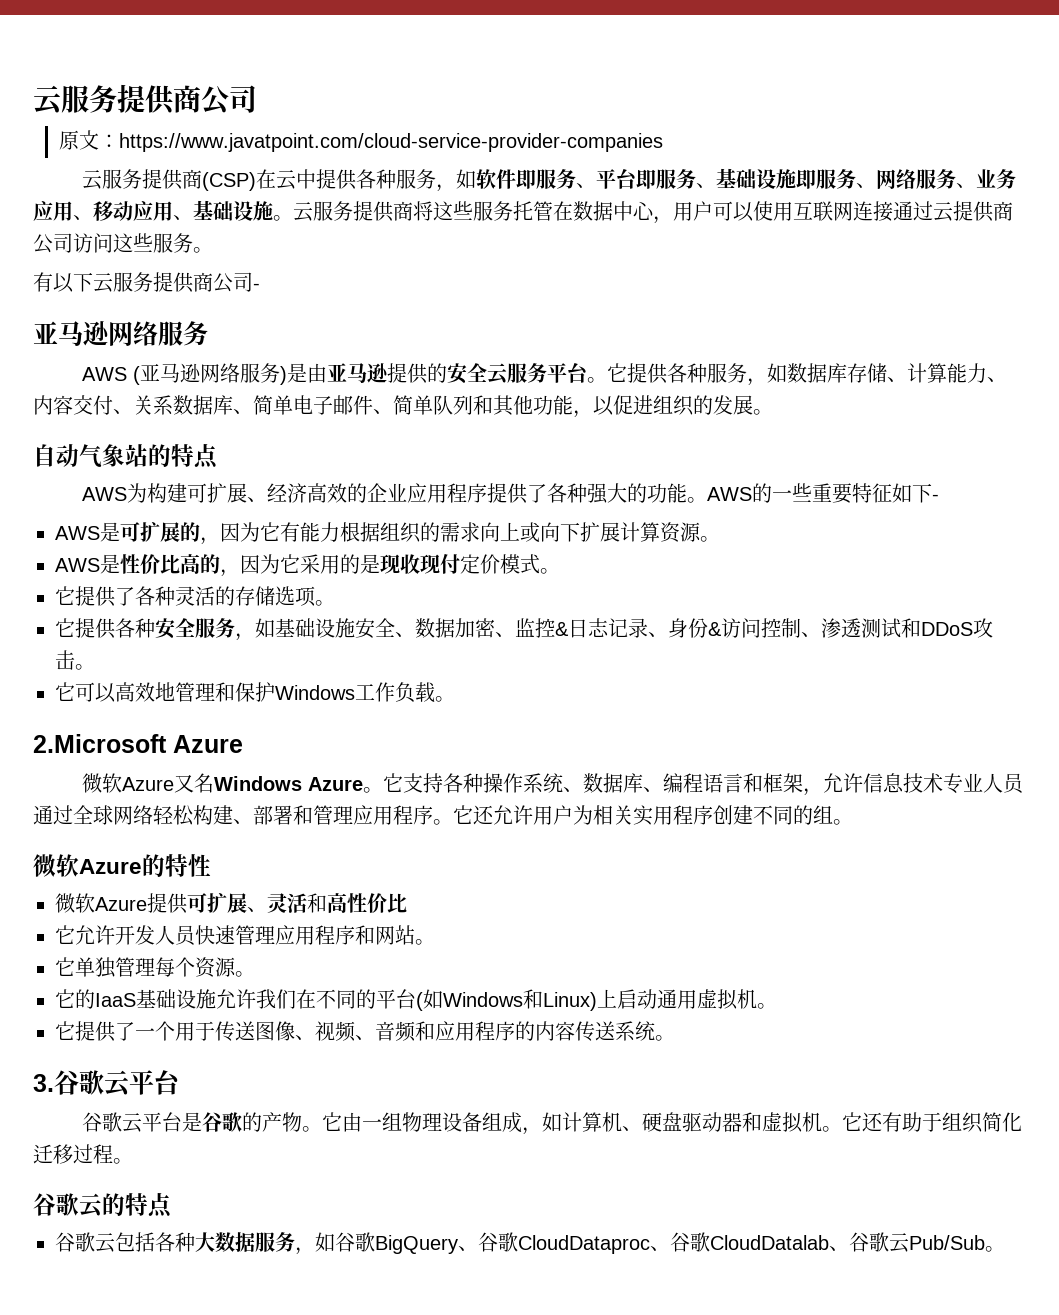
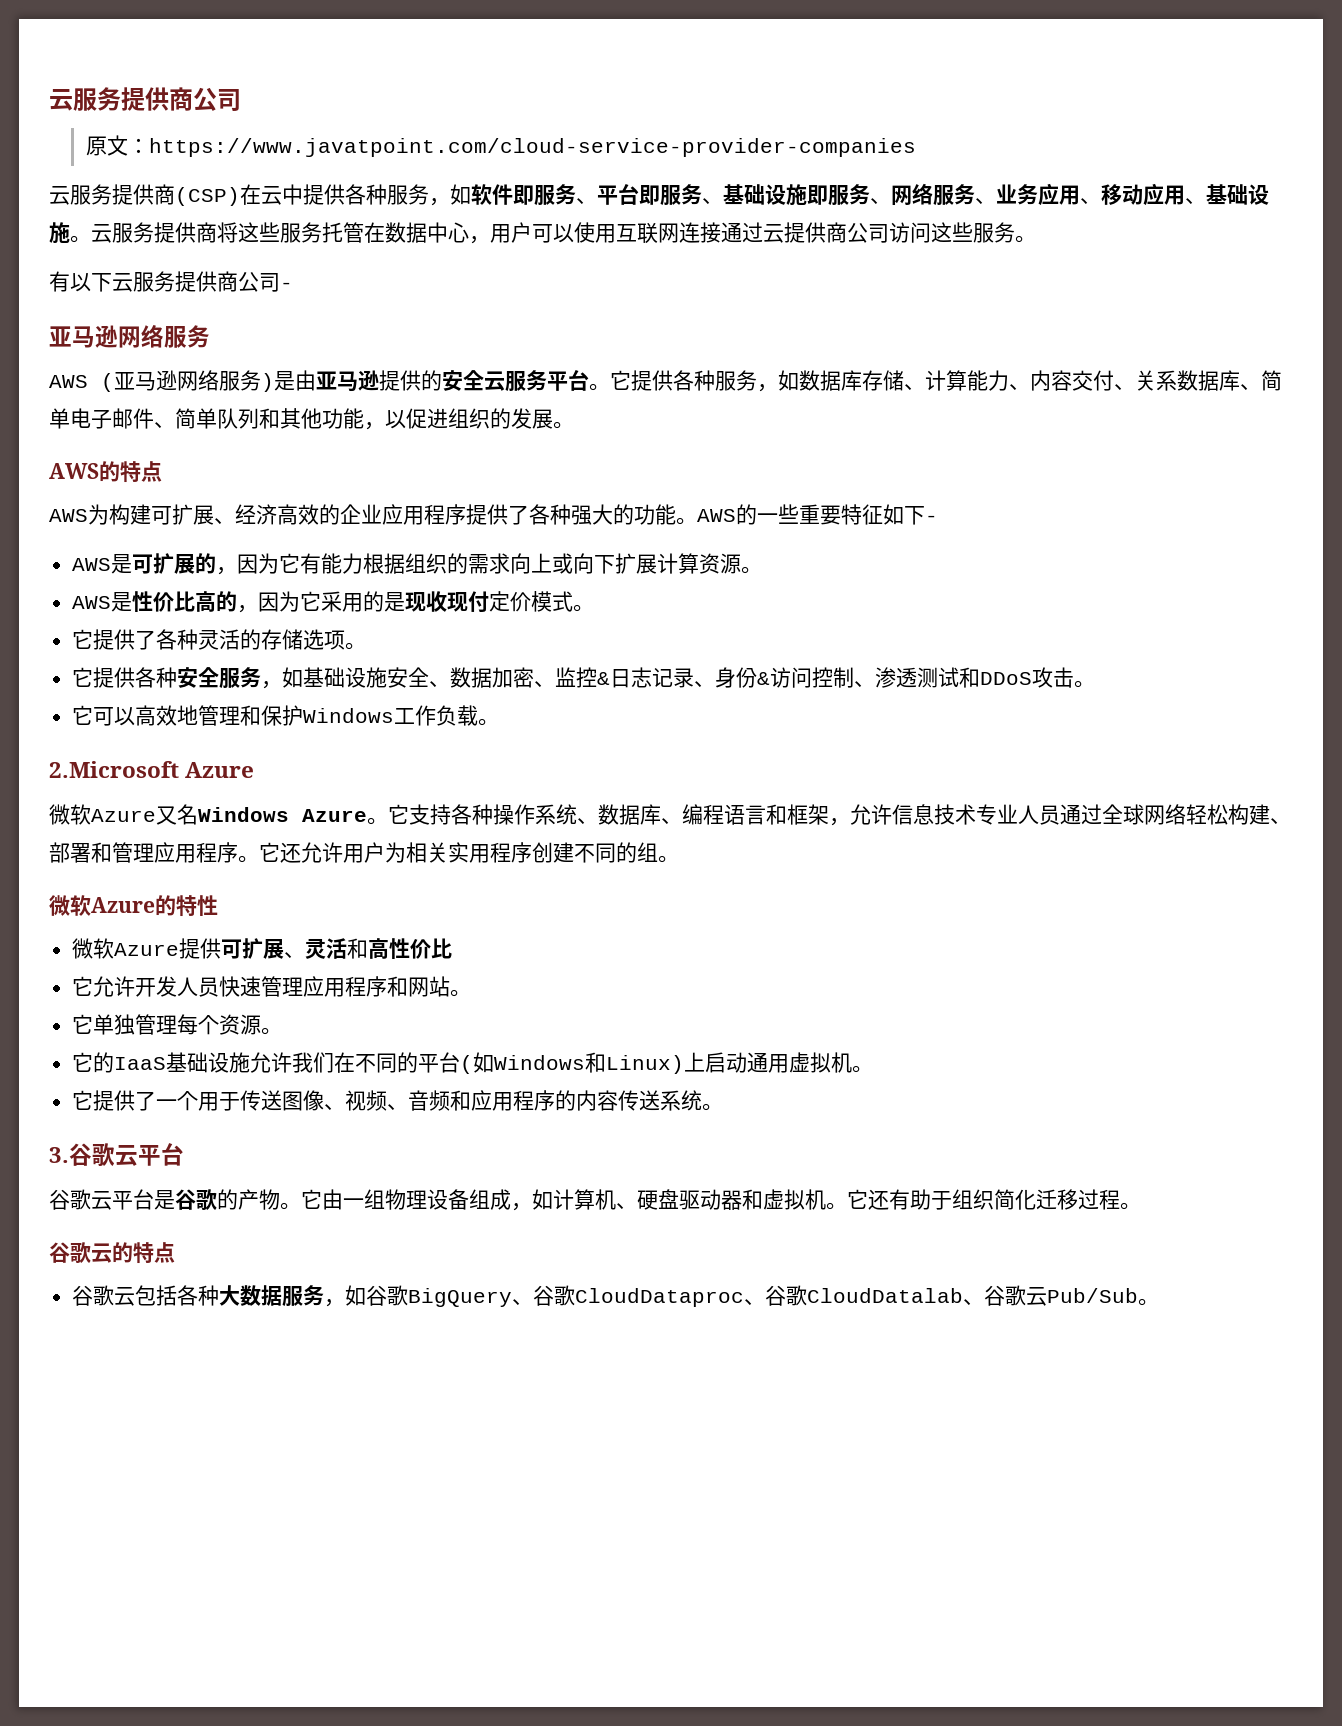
- 自动气象站的特点
+ AWS的特点

